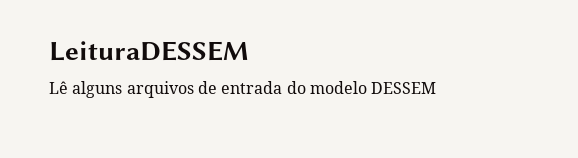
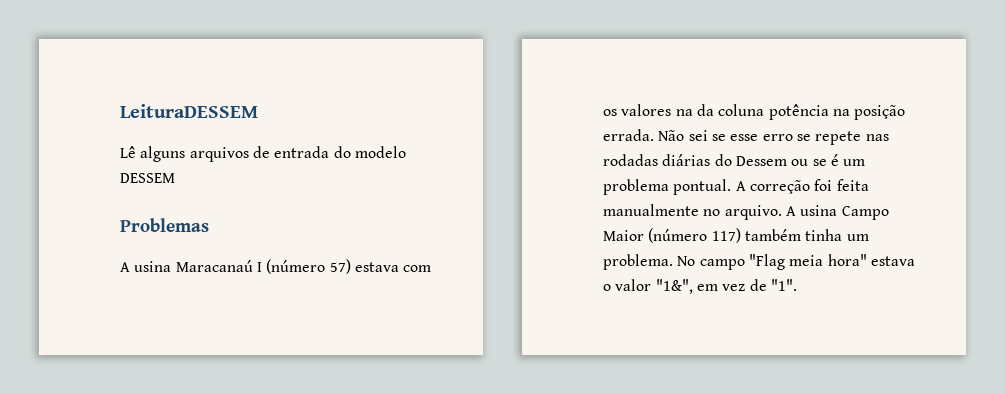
+ Problemas
+ A usina Maracanaú I (número 57) estava com os valores na da coluna potência na posição errada. Não sei se esse erro se repete nas rodadas diárias do Dessem ou se é um problema pontual. A correção foi feita manualmente no arquivo. A usina Campo Maior (número 117) também tinha um problema. No campo "Flag meia hora" estava o valor "1&", em vez de "1".

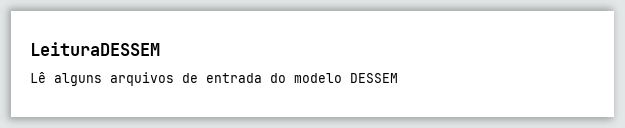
- Problemas
- A usina Maracanaú I (número 57) estava com os valores na da coluna potência na posição errada. Não sei se esse erro se repete nas rodadas diárias do Dessem ou se é um problema pontual. A correção foi feita manualmente no arquivo. A usina Campo Maior (número 117) também tinha um problema. No campo "Flag meia hora" estava o valor "1&", em vez de "1".

